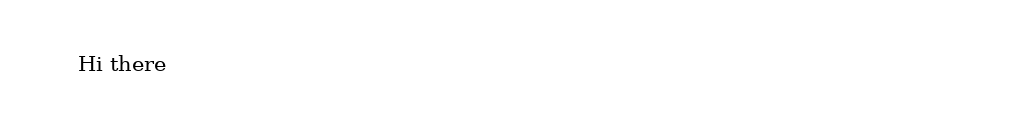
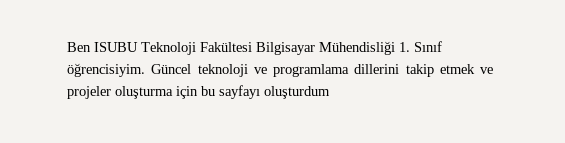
- Hi there
+ Ben ISUBU Teknoloji Fakültesi Bilgisayar Mühendisliği 1. Sınıf öğrencisiyim. Güncel teknoloji ve programlama dillerini takip etmek ve projeler oluşturma için bu sayfayı oluşturdum

